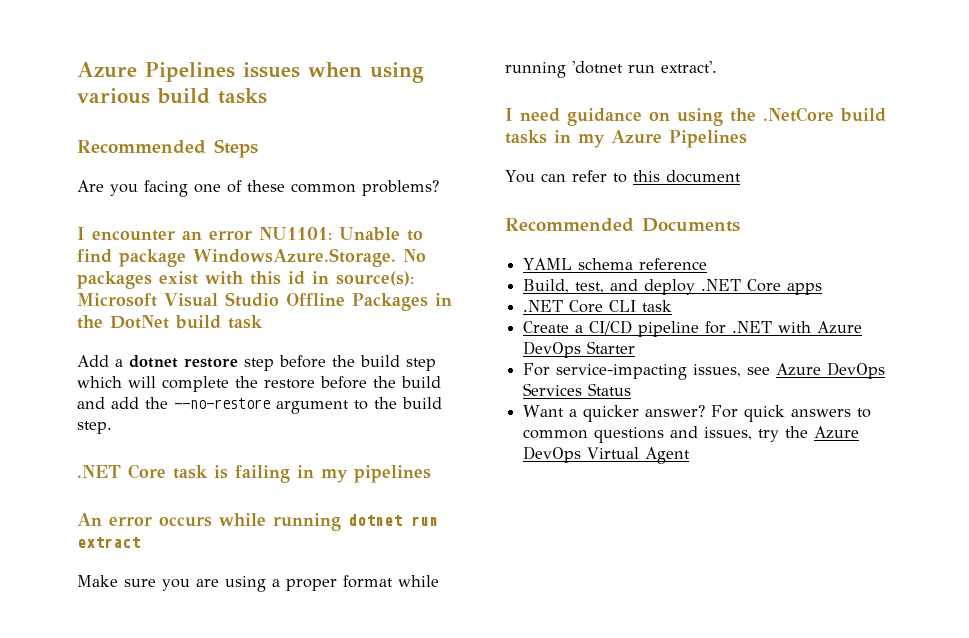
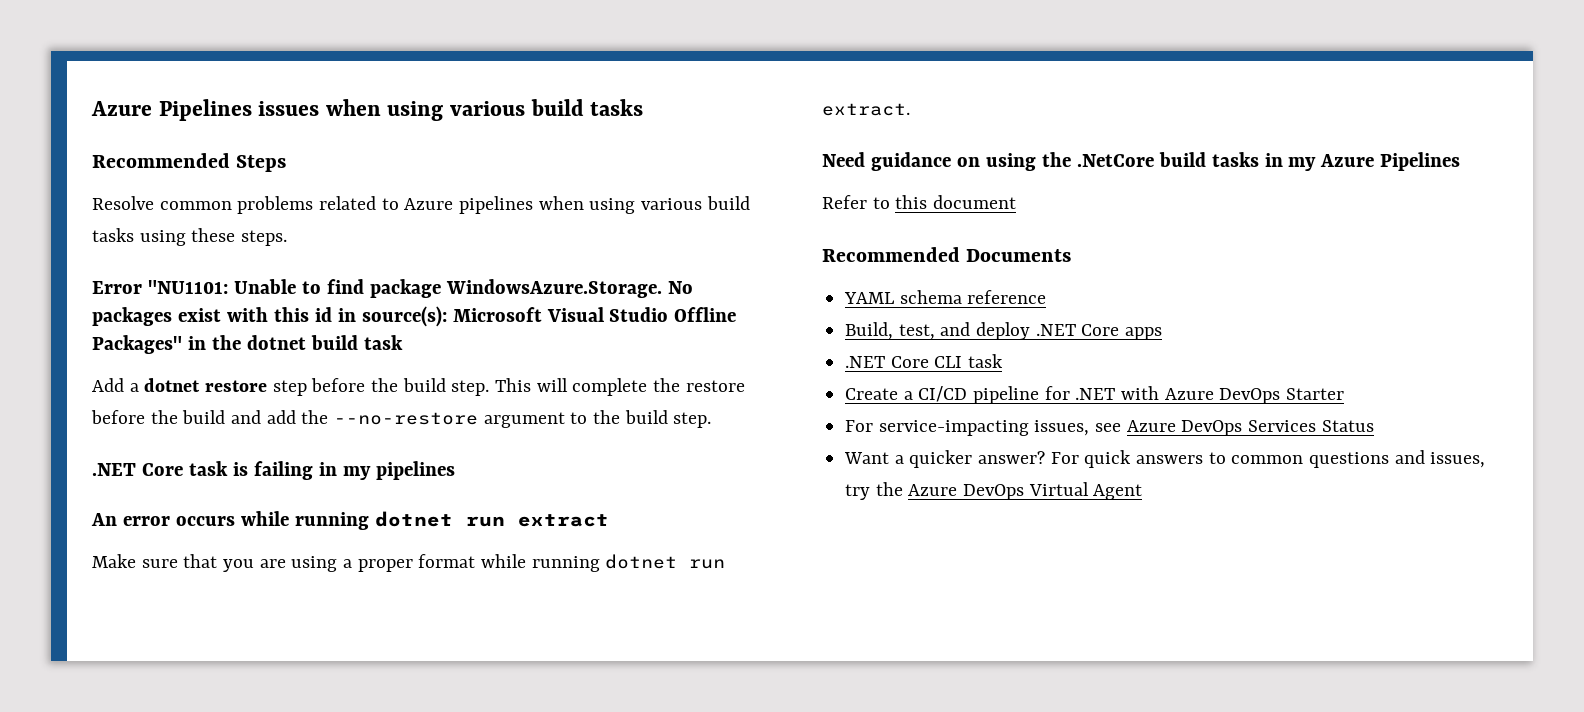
- Are you facing one of these common problems?
- I encounter an error NU1101: Unable to find package WindowsAzure.Storage. No packages exist with this id in source(s): Microsoft Visual Studio Offline Packages in the DotNet build task
+ Resolve common problems related to Azure pipelines when using various build tasks using these steps.
+ Error "NU1101: Unable to find package WindowsAzure.Storage. No packages exist with this id in source(s): Microsoft Visual Studio Offline Packages" in the dotnet build task
- Add a dotnet restore step before the build step which will complete the restore before the build and add the --no-restore argument to the build step.
+ Add a dotnet restore step before the build step. This will complete the restore before the build and add the --no-restore argument to the build step.
- Make sure you are using a proper format while running 'dotnet run extract'.
- I need guidance on using the .NetCore build tasks in my Azure Pipelines
+ Make sure that you are using a proper format while running dotnet run extract.
+ Need guidance on using the .NetCore build tasks in my Azure Pipelines
- You can refer to this document
+ Refer to this document

